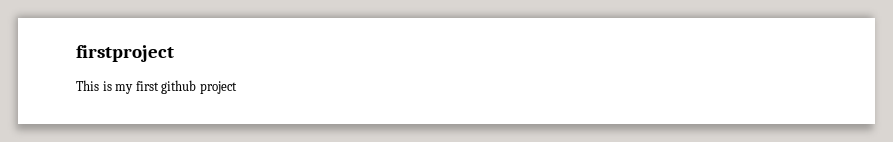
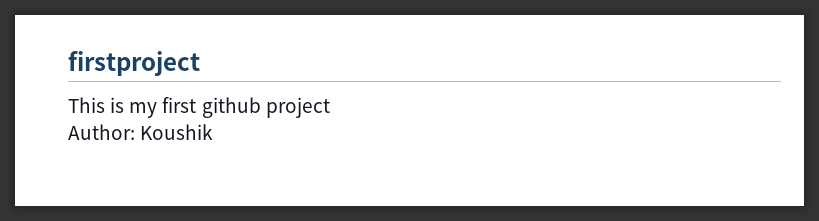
+ Author: Koushik

